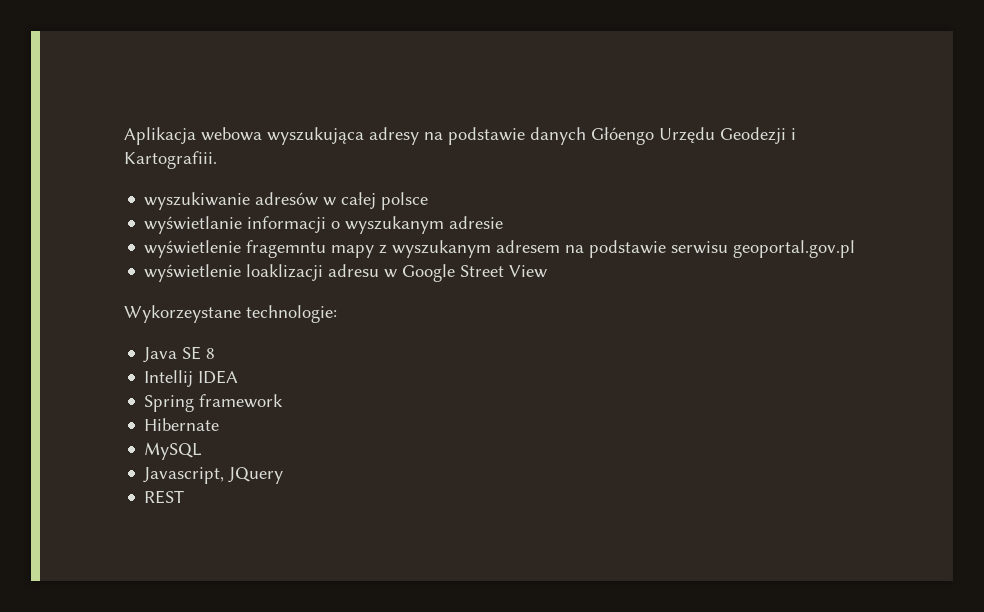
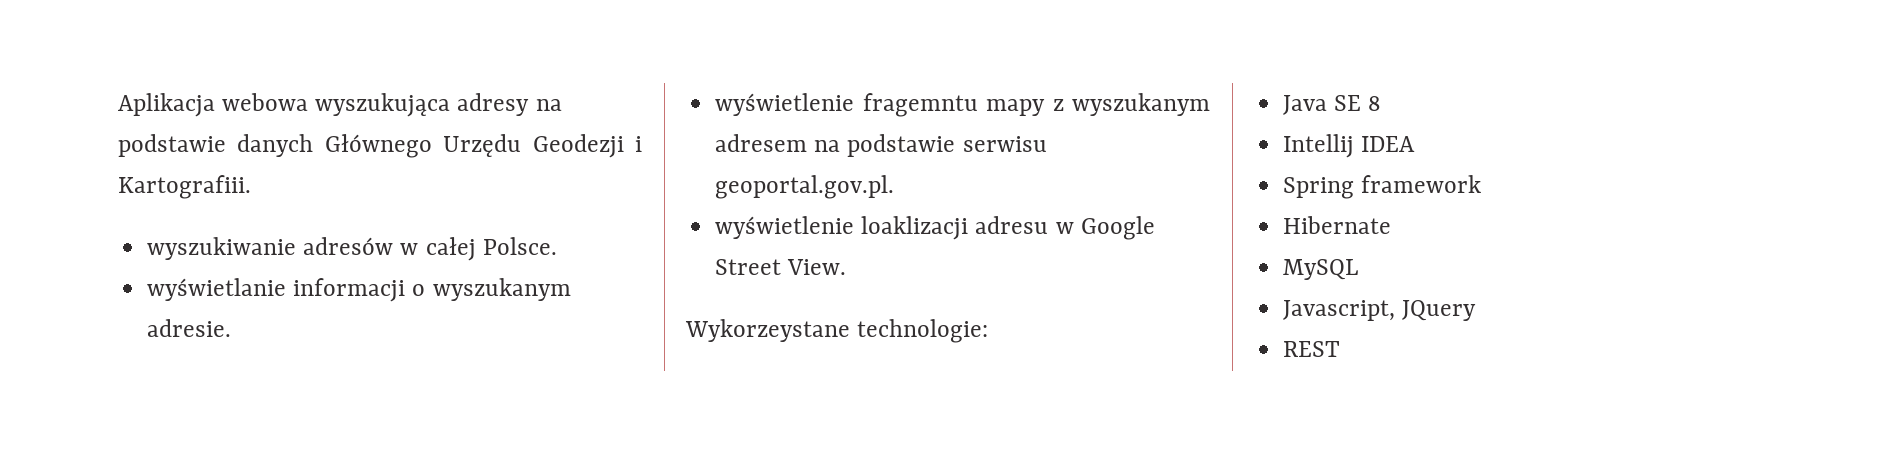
- Aplikacja webowa wyszukująca adresy na podstawie danych Głóengo Urzędu Geodezji i Kartografiii.
+ Aplikacja webowa wyszukująca adresy na podstawie danych Głównego Urzędu Geodezji i Kartografiii.
- wyszukiwanie adresów w całej polsce
+ wyszukiwanie adresów w całej Polsce.
- wyświetlanie informacji o wyszukanym adresie
+ wyświetlanie informacji o wyszukanym adresie.
- wyświetlenie fragemntu mapy z wyszukanym adresem na podstawie serwisu geoportal.gov.pl
+ wyświetlenie fragemntu mapy z wyszukanym adresem na podstawie serwisu geoportal.gov.pl.
- wyświetlenie loaklizacji adresu w Google Street View
+ wyświetlenie loaklizacji adresu w Google Street View.

